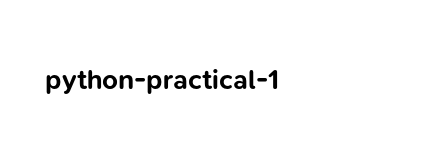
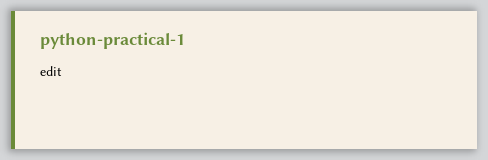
+ edit

